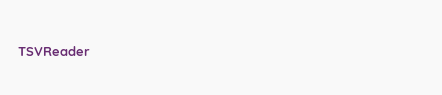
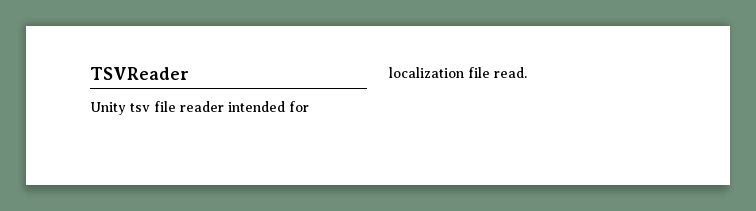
+ Unity tsv file reader intended for localization file read.

